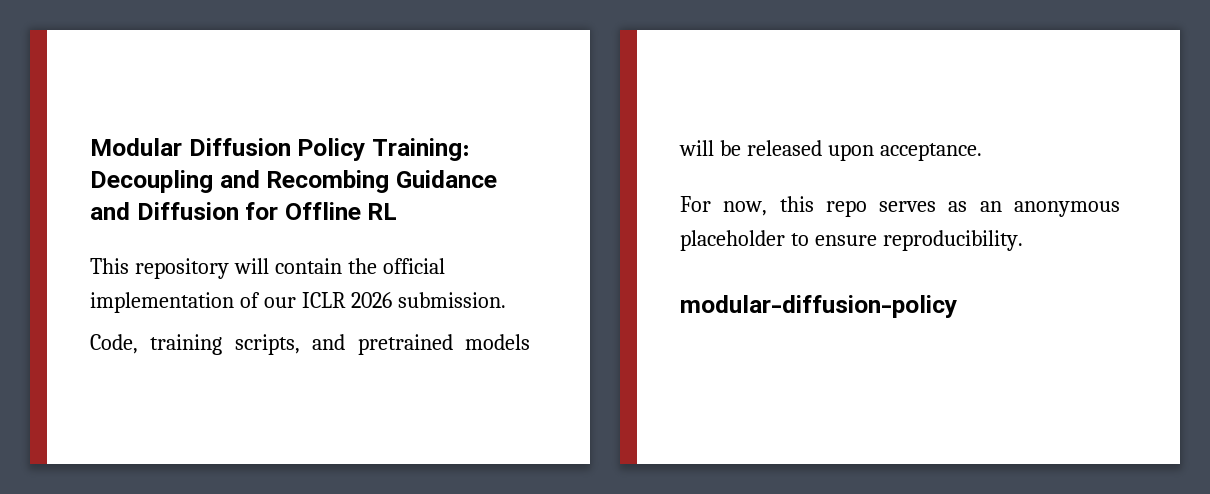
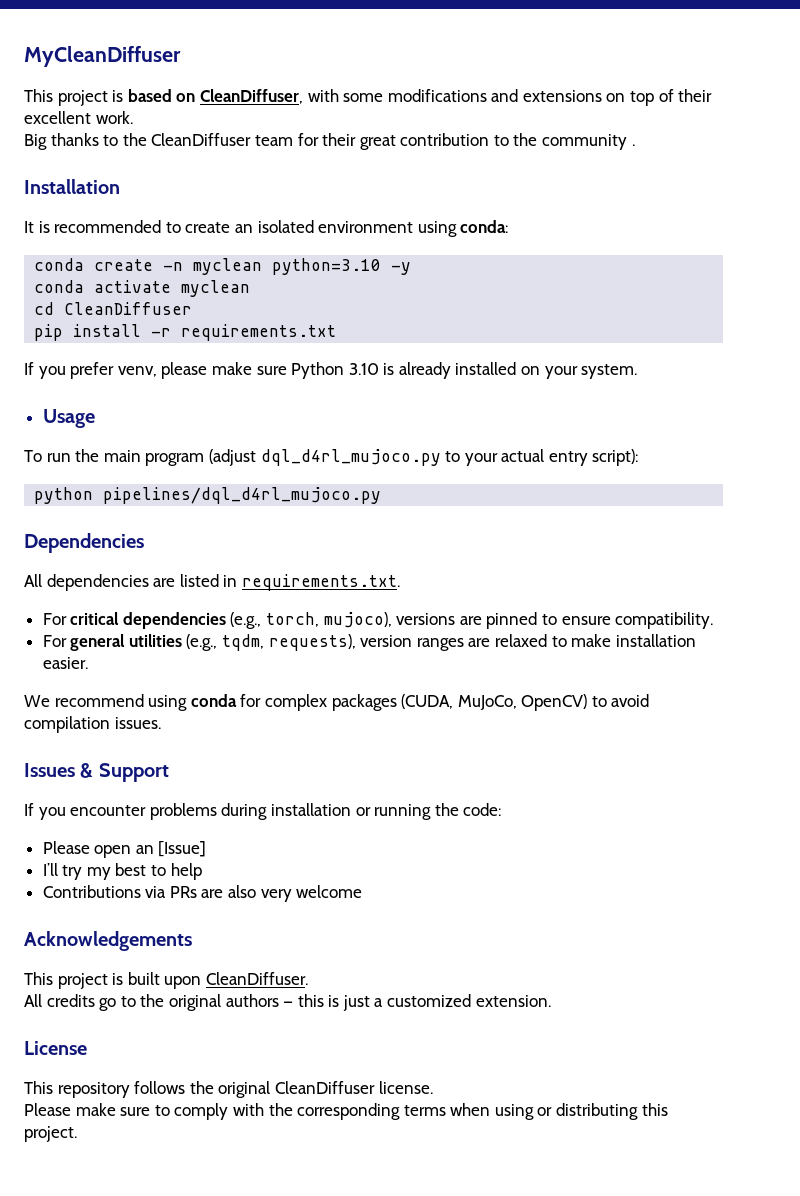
- Modular Diffusion Policy Training: Decoupling and Recombing Guidance and Diffusion for Offline RL
- This repository will contain the official implementation of our ICLR 2026 submission.
- Code, training scripts, and pretrained models will be released upon acceptance.
- For now, this repo serves as an anonymous placeholder to ensure reproducibility.
- modular-diffusion-policy
+ MyCleanDiffuser
+ This project is based on CleanDiffuser, with some modifications and extensions on top of their excellent work.
+ Big thanks to the CleanDiffuser team for their great contribution to the community .
+ Installation
+ It is recommended to create an isolated environment using conda:
+ conda create -n myclean python=3.10 -y
+ conda activate myclean
+ cd CleanDiffuser
+ pip install -r requirements.txt
+ If you prefer venv, please make sure Python 3.10 is already installed on your system.
+ Usage
+ To run the main program (adjust dql_d4rl_mujoco.py to your actual entry script):
+ python pipelines/dql_d4rl_mujoco.py
+ Dependencies
+ All dependencies are listed in requirements.txt.
+ For critical dependencies (e.g., torch, mujoco), versions are pinned to ensure compatibility.
+ For general utilities (e.g., tqdm, requests), version ranges are relaxed to make installation easier.
+ We recommend using conda for complex packages (CUDA, MuJoCo, OpenCV) to avoid compilation issues.
+ Issues & Support
+ If you encounter problems during installation or running the code:
+ Please open an [Issue]
+ I’ll try my best to help
+ Contributions via PRs are also very welcome
+ Acknowledgements
+ This project is built upon CleanDiffuser.
+ All credits go to the original authors — this is just a customized extension.
+ License
+ This repository follows the original CleanDiffuser license.
+ Please make sure to comply with the corresponding terms when using or distributing this project.

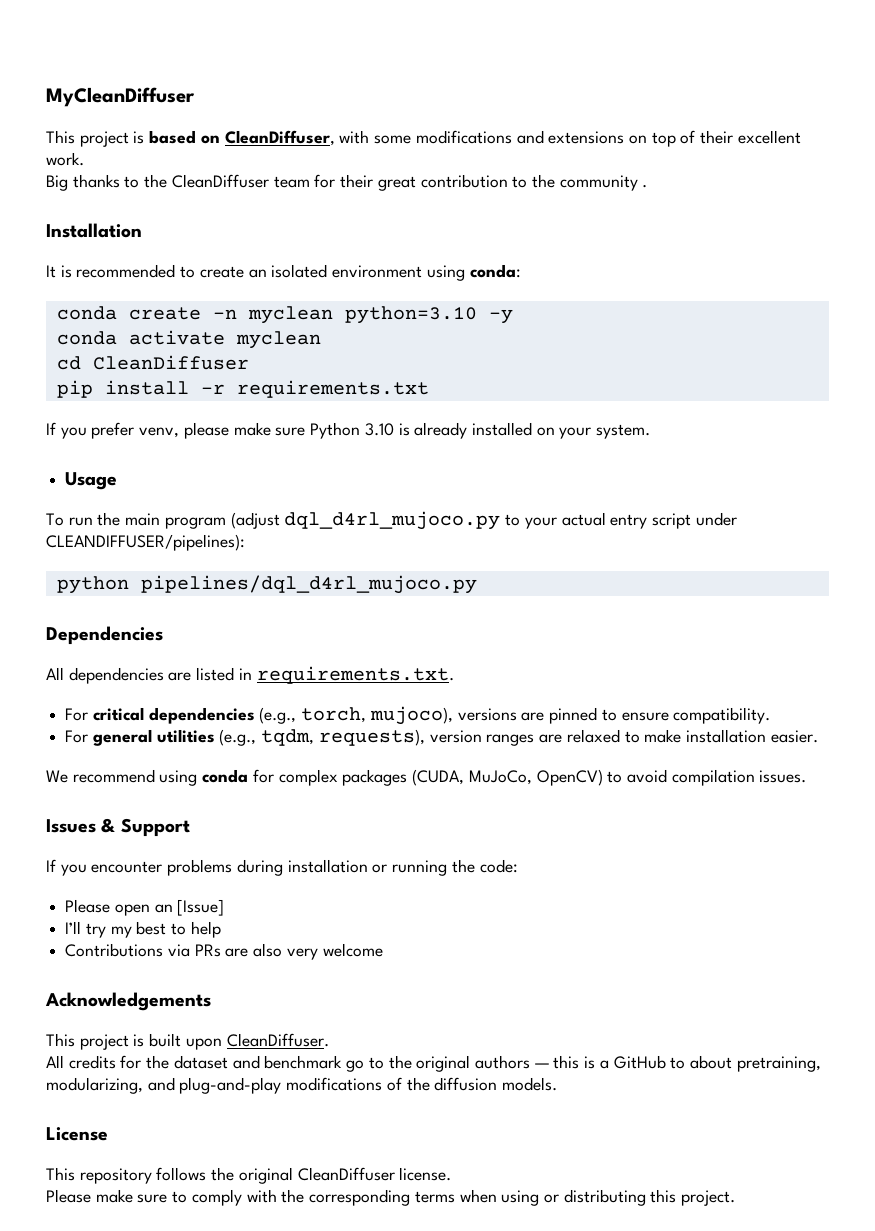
- To run the main program (adjust dql_d4rl_mujoco.py to your actual entry script):
+ To run the main program (adjust dql_d4rl_mujoco.py to your actual entry script under CLEANDIFFUSER/pipelines):
- All credits go to the original authors — this is just a customized extension.
+ All credits for the dataset and benchmark go to the original authors — this is a GitHub to about pretraining, modularizing, and plug-and-play modifications of the diffusion models.

